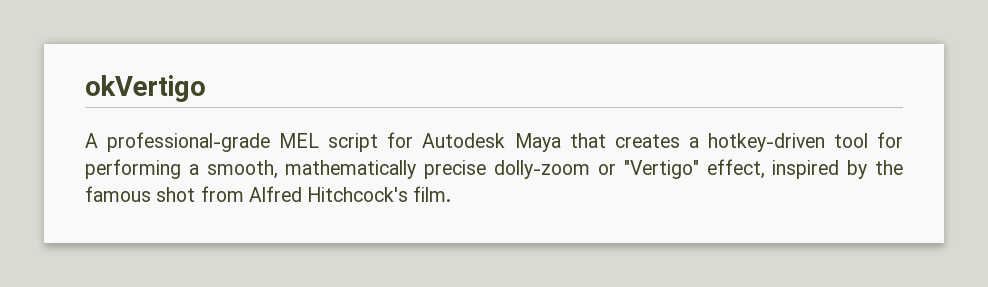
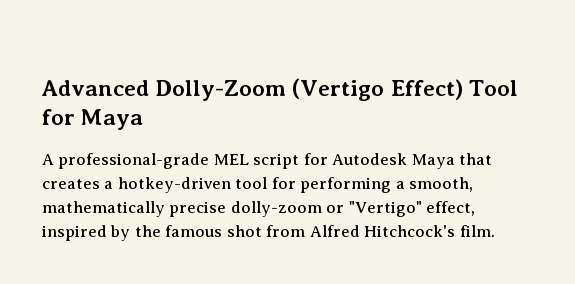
- okVertigo
+ Advanced Dolly-Zoom (Vertigo Effect) Tool for Maya

